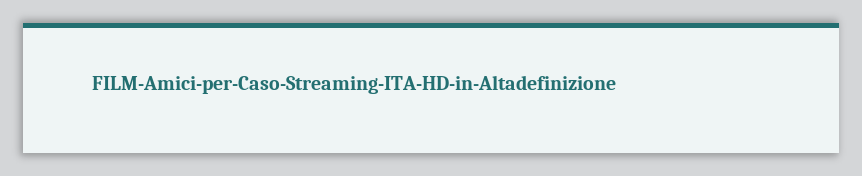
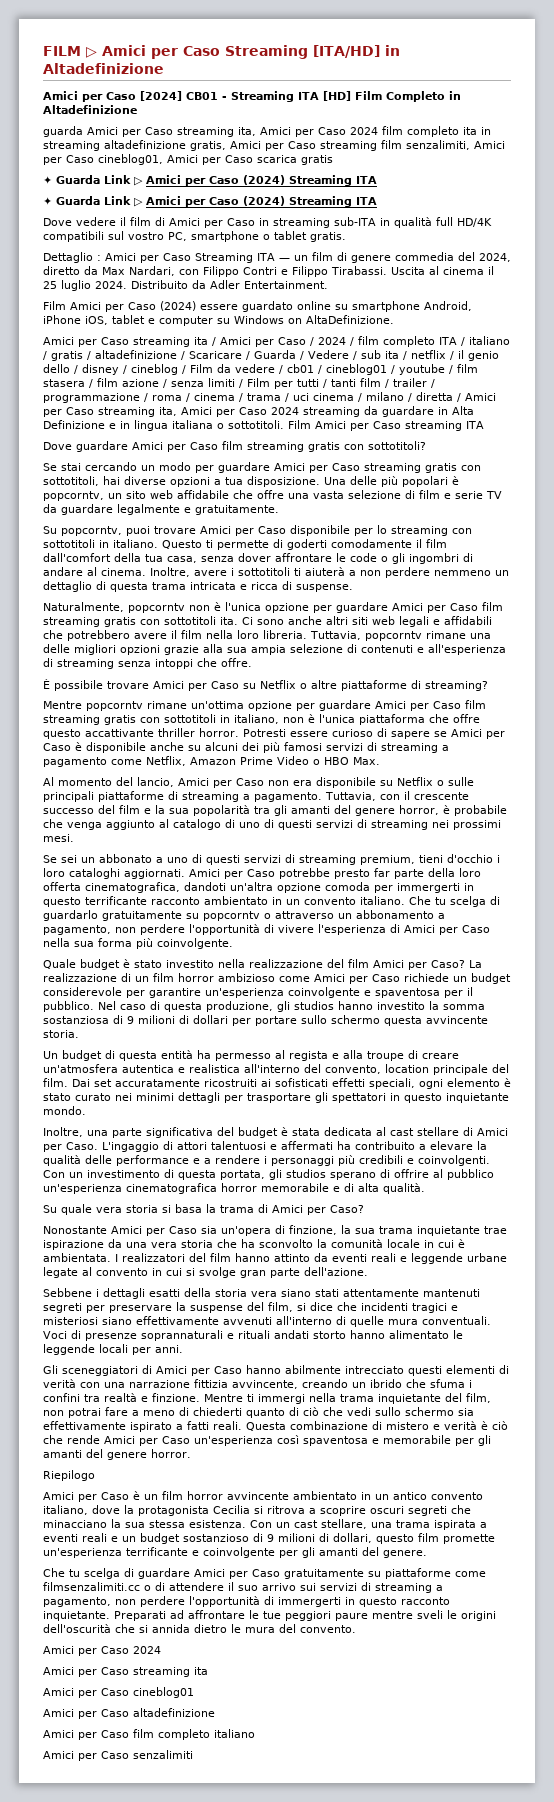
- FILM-Amici-per-Caso-Streaming-ITA-HD-in-Altadefinizione
+ FILM ▷ Amici per Caso Streaming [ITA/HD] in Altadefinizione
+ Amici per Caso [2024] CB01 - Streaming ITA [HD] Film Completo in Altadefinizione
+ guarda Amici per Caso streaming ita, Amici per Caso 2024 film completo ita in streaming altadefinizione gratis, Amici per Caso streaming film senzalimiti, Amici per Caso cineblog01, Amici per Caso scarica gratis
+ ✦ Guarda Link ▷ Amici per Caso (2024) Streaming ITA
+ ✦ Guarda Link ▷ Amici per Caso (2024) Streaming ITA
+ Dove vedere il film di Amici per Caso in streaming sub-ITA in qualità full HD/4K compatibili sul vostro PC, smartphone o tablet gratis.
+ Dettaglio : Amici per Caso Streaming ITA — un film di genere commedia del 2024, diretto da Max Nardari, con Filippo Contri e Filippo Tirabassi. Uscita al cinema il 25 luglio 2024. Distribuito da Adler Entertainment.
+ Film Amici per Caso (2024) essere guardato online su smartphone Android, iPhone iOS, tablet e computer su Windows on AltaDefinizione.
+ Amici per Caso streaming ita / Amici per Caso / 2024 / film completo ITA / italiano / gratis / altadefinizione / Scaricare / Guarda / Vedere / sub ita / netflix / il genio dello / disney / cineblog / Film da vedere / cb01 / cineblog01 / youtube / film stasera / film azione / senza limiti / Film per tutti / tanti film / trailer / programmazione / roma / cinema / trama / uci cinema / milano / diretta / Amici per Caso streaming ita, Amici per Caso 2024 streaming da guardare in Alta Definizione e in lingua italiana o sottotitoli. Film Amici per Caso streaming ITA
+ Dove guardare Amici per Caso film streaming gratis con sottotitoli?
+ Se stai cercando un modo per guardare Amici per Caso streaming gratis con sottotitoli, hai diverse opzioni a tua disposizione. Una delle più popolari è popcorntv, un sito web affidabile che offre una vasta selezione di film e serie TV da guardare legalmente e gratuitamente.
+ Su popcorntv, puoi trovare Amici per Caso disponibile per lo streaming con sottotitoli in italiano. Questo ti permette di goderti comodamente il film dall'comfort della tua casa, senza dover affrontare le code o gli ingombri di andare al cinema. Inoltre, avere i sottotitoli ti aiuterà a non perdere nemmeno un dettaglio di questa trama intricata e ricca di suspense.
+ Naturalmente, popcorntv non è l'unica opzione per guardare Amici per Caso film streaming gratis con sottotitoli ita. Ci sono anche altri siti web legali e affidabili che potrebbero avere il film nella loro libreria. Tuttavia, popcorntv rimane una delle migliori opzioni grazie alla sua ampia selezione di contenuti e all'esperienza di streaming senza intoppi che offre.
+ È possibile trovare Amici per Caso su Netflix o altre piattaforme di streaming?
+ Mentre popcorntv rimane un'ottima opzione per guardare Amici per Caso film streaming gratis con sottotitoli in italiano, non è l'unica piattaforma che offre questo accattivante thriller horror. Potresti essere curioso di sapere se Amici per Caso è disponibile anche su alcuni dei più famosi servizi di streaming a pagamento come Netflix, Amazon Prime Video o HBO Max.
+ Al momento del lancio, Amici per Caso non era disponibile su Netflix o sulle principali piattaforme di streaming a pagamento. Tuttavia, con il crescente successo del film e la sua popolarità tra gli amanti del genere horror, è probabile che venga aggiunto al catalogo di uno di questi servizi di streaming nei prossimi mesi.
+ Se sei un abbonato a uno di questi servizi di streaming premium, tieni d'occhio i loro cataloghi aggiornati. Amici per Caso potrebbe presto far parte della loro offerta cinematografica, dandoti un'altra opzione comoda per immergerti in questo terrificante racconto ambientato in un convento italiano. Che tu scelga di guardarlo gratuitamente su popcorntv o attraverso un abbonamento a pagamento, non perdere l'opportunità di vivere l'esperienza di Amici per Caso nella sua forma più coinvolgente.
+ Quale budget è stato investito nella realizzazione del film Amici per Caso? La realizzazione di un film horror ambizioso come Amici per Caso richiede un budget considerevole per garantire un'esperienza coinvolgente e spaventosa per il pubblico. Nel caso di questa produzione, gli studios hanno investito la somma sostanziosa di 9 milioni di dollari per portare sullo schermo questa avvincente storia.
+ Un budget di questa entità ha permesso al regista e alla troupe di creare un'atmosfera autentica e realistica all'interno del convento, location principale del film. Dai set accuratamente ricostruiti ai sofisticati effetti speciali, ogni elemento è stato curato nei minimi dettagli per trasportare gli spettatori in questo inquietante mondo.
+ Inoltre, una parte significativa del budget è stata dedicata al cast stellare di Amici per Caso. L'ingaggio di attori talentuosi e affermati ha contribuito a elevare la qualità delle performance e a rendere i personaggi più credibili e coinvolgenti. Con un investimento di questa portata, gli studios sperano di offrire al pubblico un'esperienza cinematografica horror memorabile e di alta qualità.
+ Su quale vera storia si basa la trama di Amici per Caso?
+ Nonostante Amici per Caso sia un'opera di finzione, la sua trama inquietante trae ispirazione da una vera storia che ha sconvolto la comunità locale in cui è ambientata. I realizzatori del film hanno attinto da eventi reali e leggende urbane legate al convento in cui si svolge gran parte dell'azione.
+ Sebbene i dettagli esatti della storia vera siano stati attentamente mantenuti segreti per preservare la suspense del film, si dice che incidenti tragici e misteriosi siano effettivamente avvenuti all'interno di quelle mura conventuali. Voci di presenze soprannaturali e rituali andati storto hanno alimentato le leggende locali per anni.
+ Gli sceneggiatori di Amici per Caso hanno abilmente intrecciato questi elementi di verità con una narrazione fittizia avvincente, creando un ibrido che sfuma i confini tra realtà e finzione. Mentre ti immergi nella trama inquietante del film, non potrai fare a meno di chiederti quanto di ciò che vedi sullo schermo sia effettivamente ispirato a fatti reali. Questa combinazione di mistero e verità è ciò che rende Amici per Caso un'esperienza così spaventosa e memorabile per gli amanti del genere horror.
+ Riepilogo
+ Amici per Caso è un film horror avvincente ambientato in un antico convento italiano, dove la protagonista Cecilia si ritrova a scoprire oscuri segreti che minacciano la sua stessa esistenza. Con un cast stellare, una trama ispirata a eventi reali e un budget sostanzioso di 9 milioni di dollari, questo film promette un'esperienza terrificante e coinvolgente per gli amanti del genere.
+ Che tu scelga di guardare Amici per Caso gratuitamente su piattaforme come filmsenzalimiti.cc o di attendere il suo arrivo sui servizi di streaming a pagamento, non perdere l'opportunità di immergerti in questo racconto inquietante. Preparati ad affrontare le tue peggiori paure mentre sveli le origini dell'oscurità che si annida dietro le mura del convento.
+ Amici per Caso 2024
+ Amici per Caso streaming ita
+ Amici per Caso cineblog01
+ Amici per Caso altadefinizione
+ Amici per Caso film completo italiano
+ Amici per Caso senzalimiti

